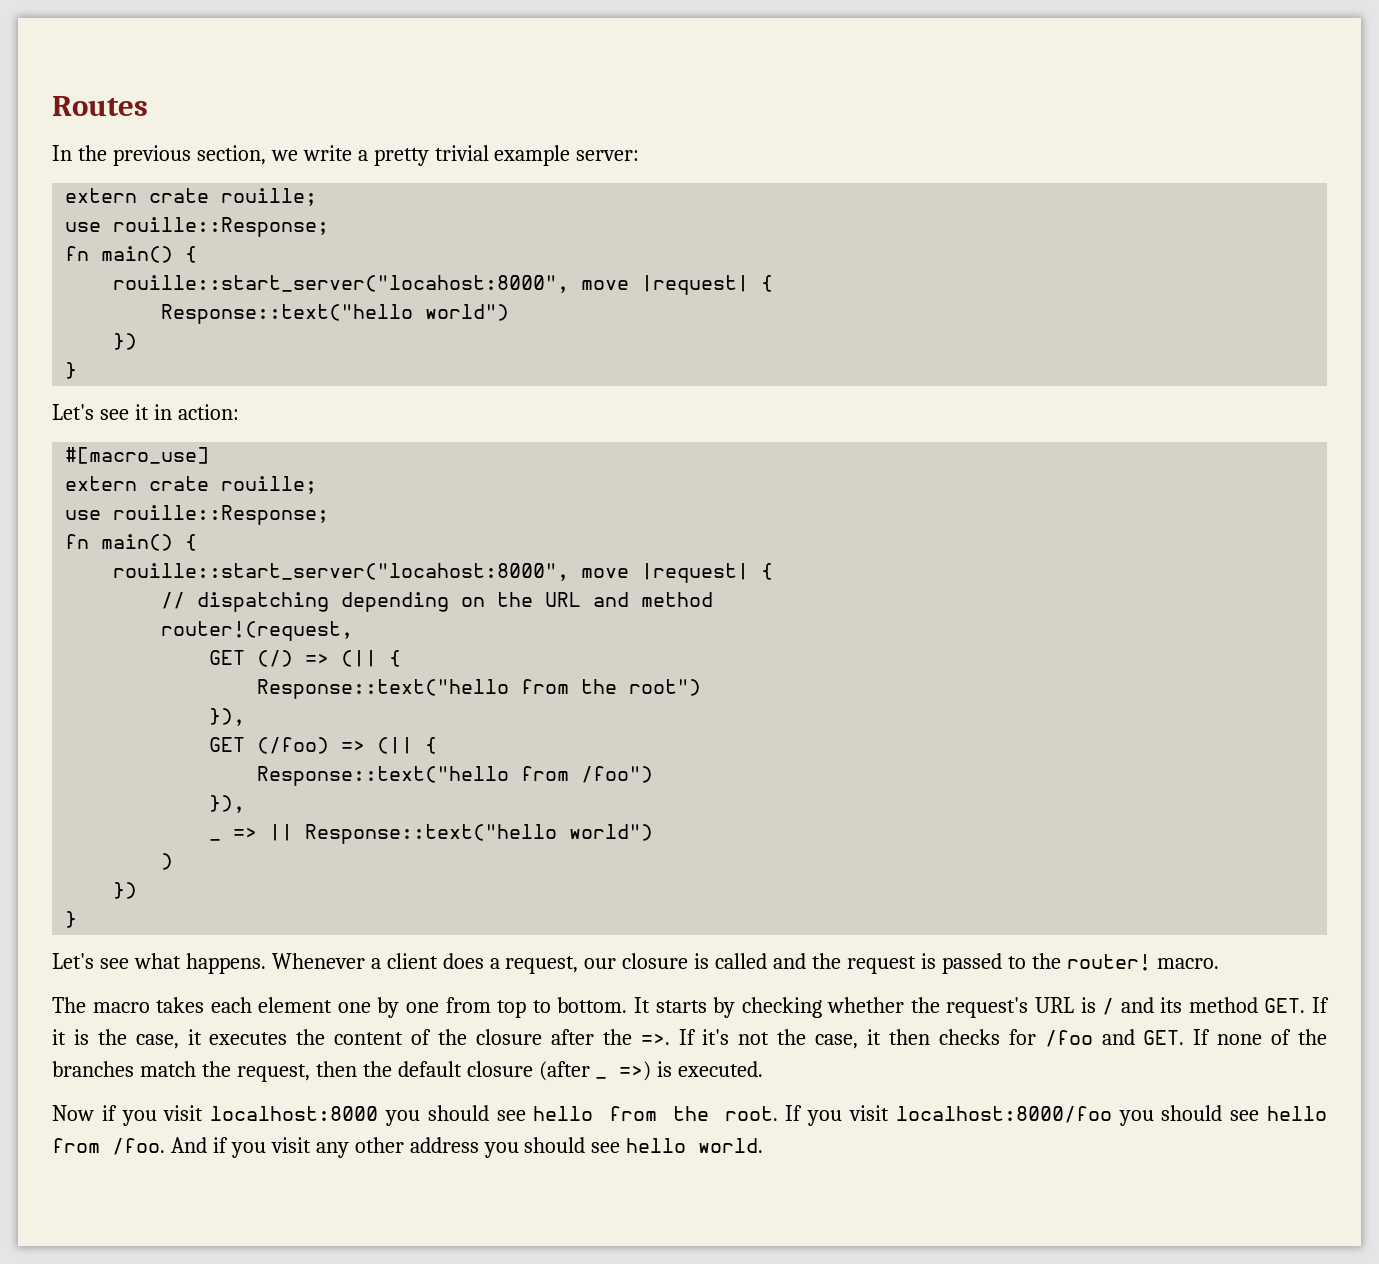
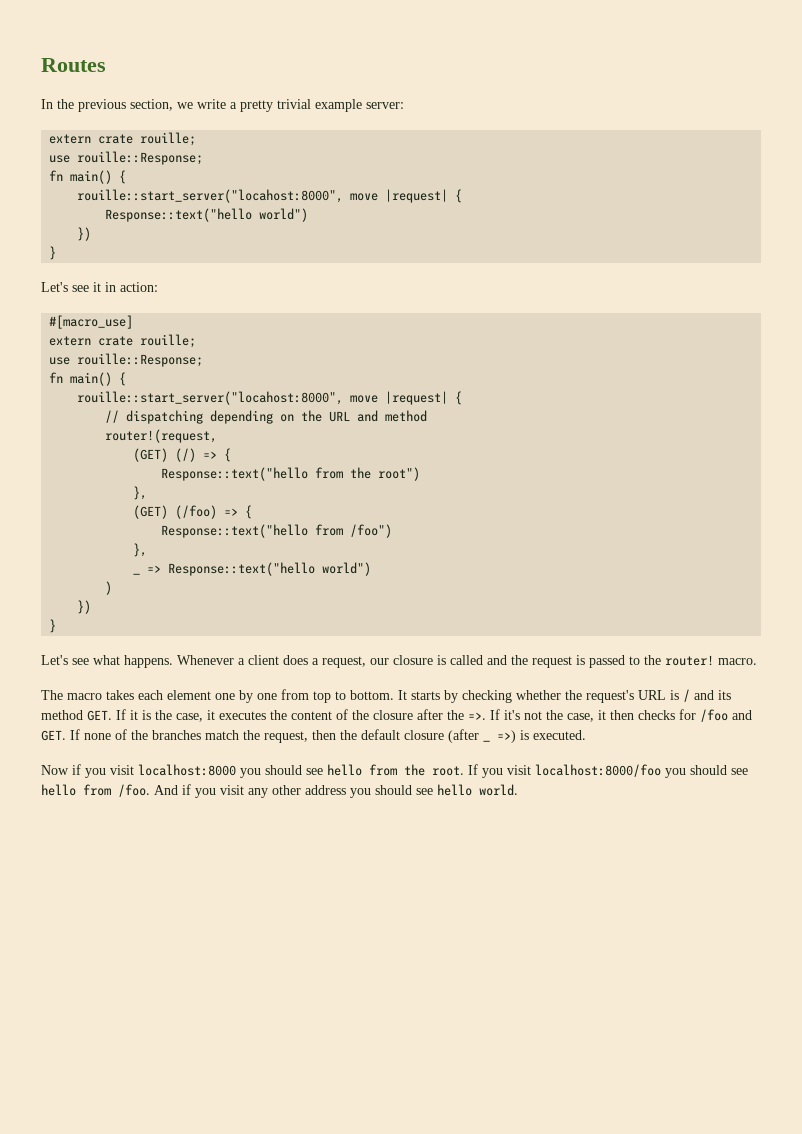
- GET (/) => (|| {
+ (GET) (/) => {
  Response::text("hello from the root")
- }),
- GET (/foo) => (|| {
+ },
+ (GET) (/foo) => {
  Response::text("hello from /foo")
- }),
+ },
- _ => || Response::text("hello world")
+ _ => Response::text("hello world")

